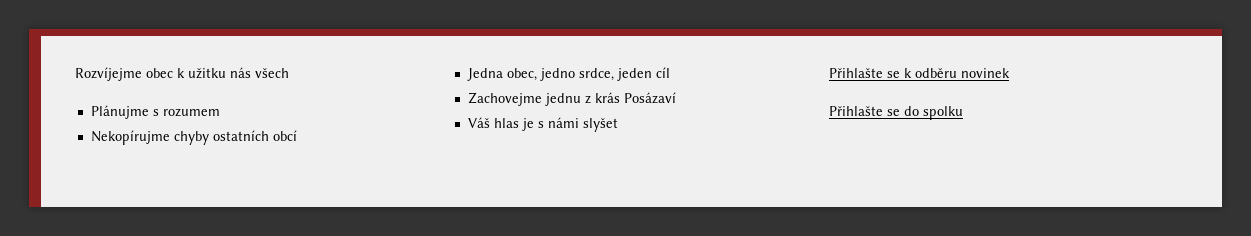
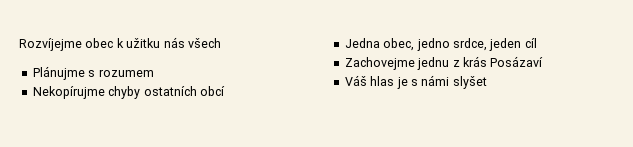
- Přihlašte se k odběru novinek
- Přihlašte se do spolku

